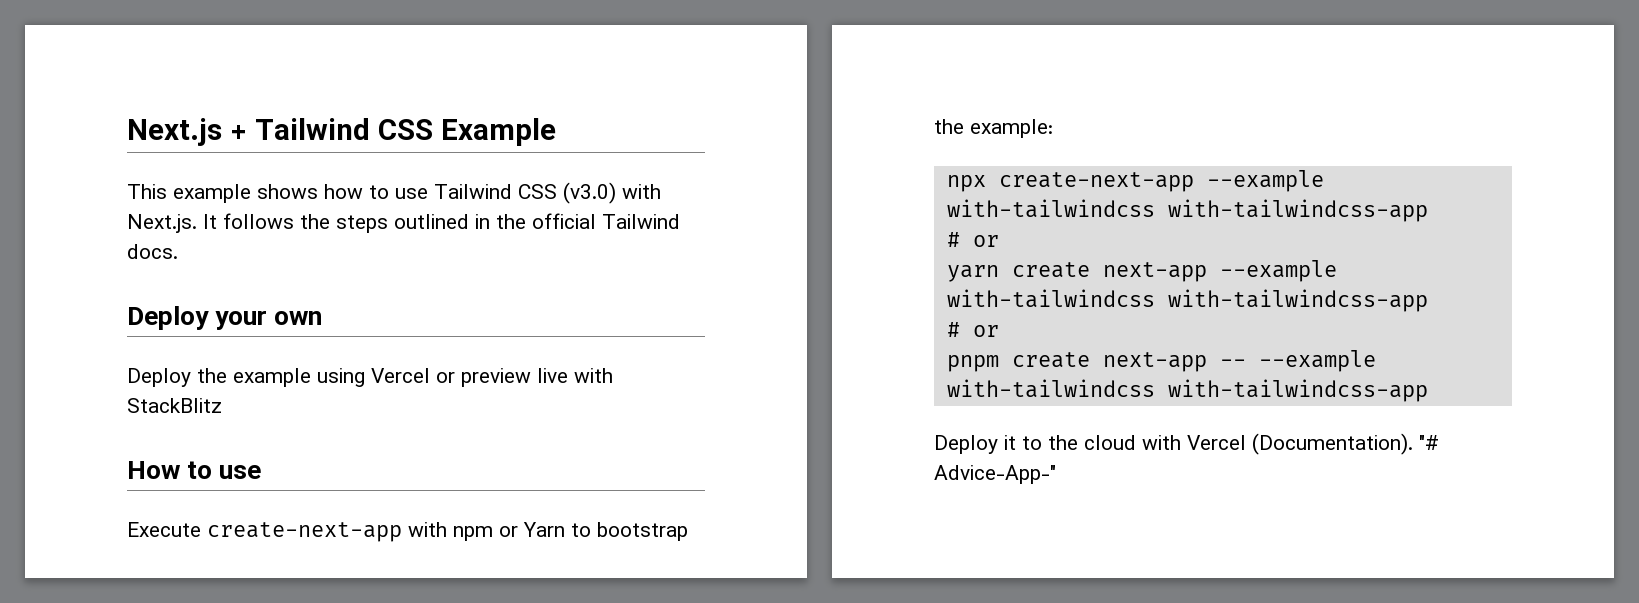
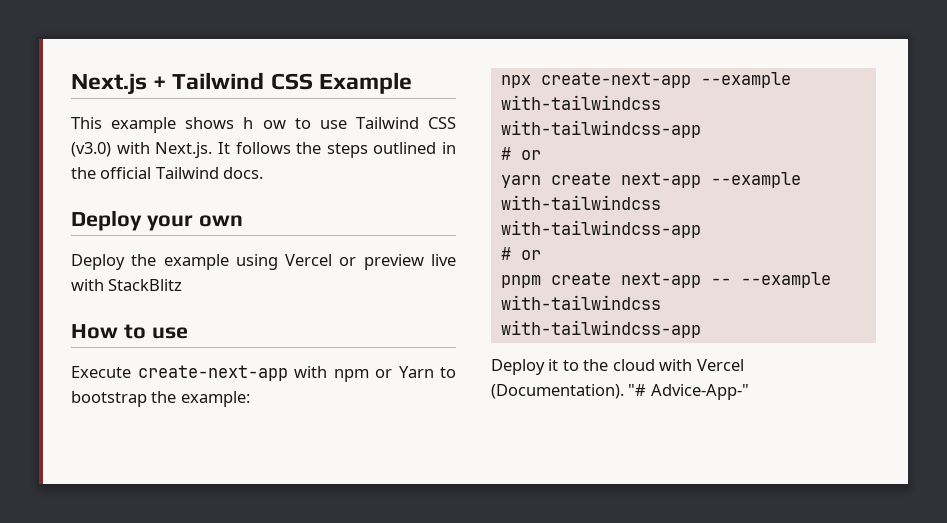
- This example shows how to use Tailwind CSS (v3.0) with Next.js. It follows the steps outlined in the official Tailwind docs.
+ This example shows h ow to use Tailwind CSS (v3.0) with Next.js. It follows the steps outlined in the official Tailwind docs.

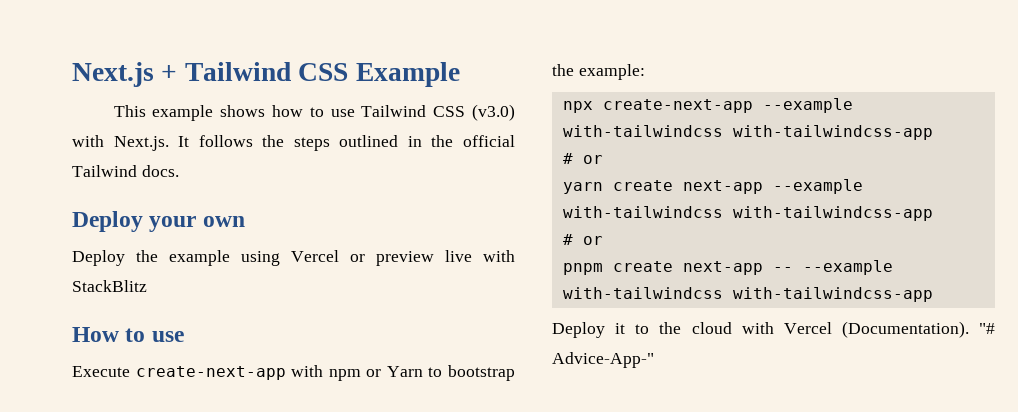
- This example shows h ow to use Tailwind CSS (v3.0) with Next.js. It follows the steps outlined in the official Tailwind docs.
+ This example shows how to use Tailwind CSS (v3.0) with Next.js. It follows the steps outlined in the official Tailwind docs.

